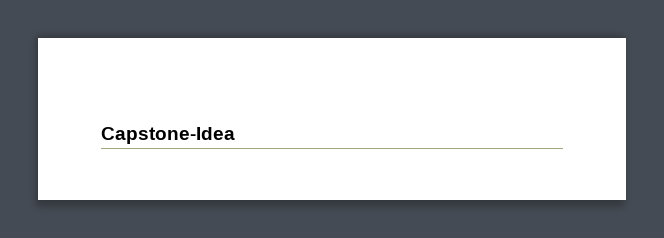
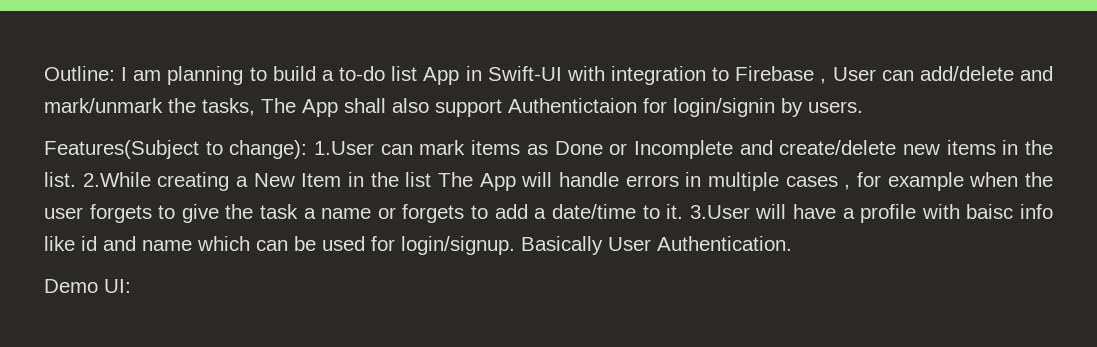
- Capstone-Idea
+ Outline: I am planning to build a to-do list App in Swift-UI with integration to Firebase , User can add/delete and mark/unmark the tasks, The App shall also support Authentictaion for login/signin by users.
+ Features(Subject to change): 1.User can mark items as Done or Incomplete and create/delete new items in the list. 2.While creating a New Item in the list The App will handle errors in multiple cases , for example when the user forgets to give the task a name or forgets to add a date/time to it. 3.User will have a profile with baisc info like id and name which can be used for login/signup. Basically User Authentication.
+ Demo UI:

